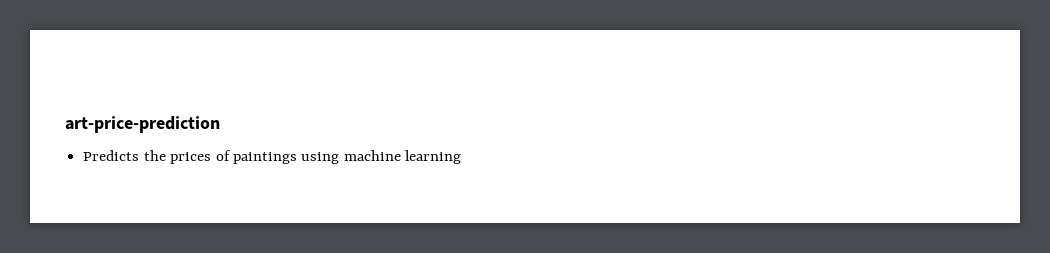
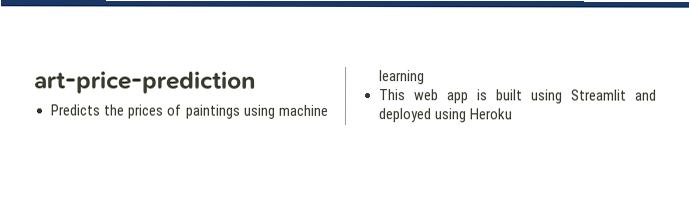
+ This web app is built using Streamlit and deployed using Heroku

